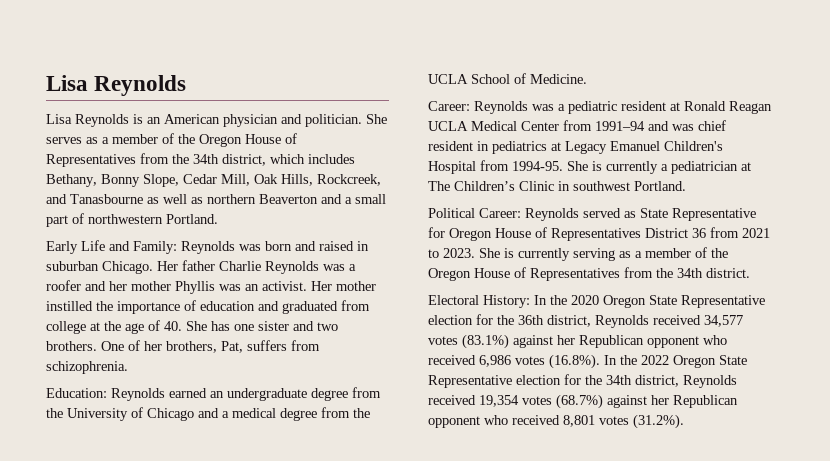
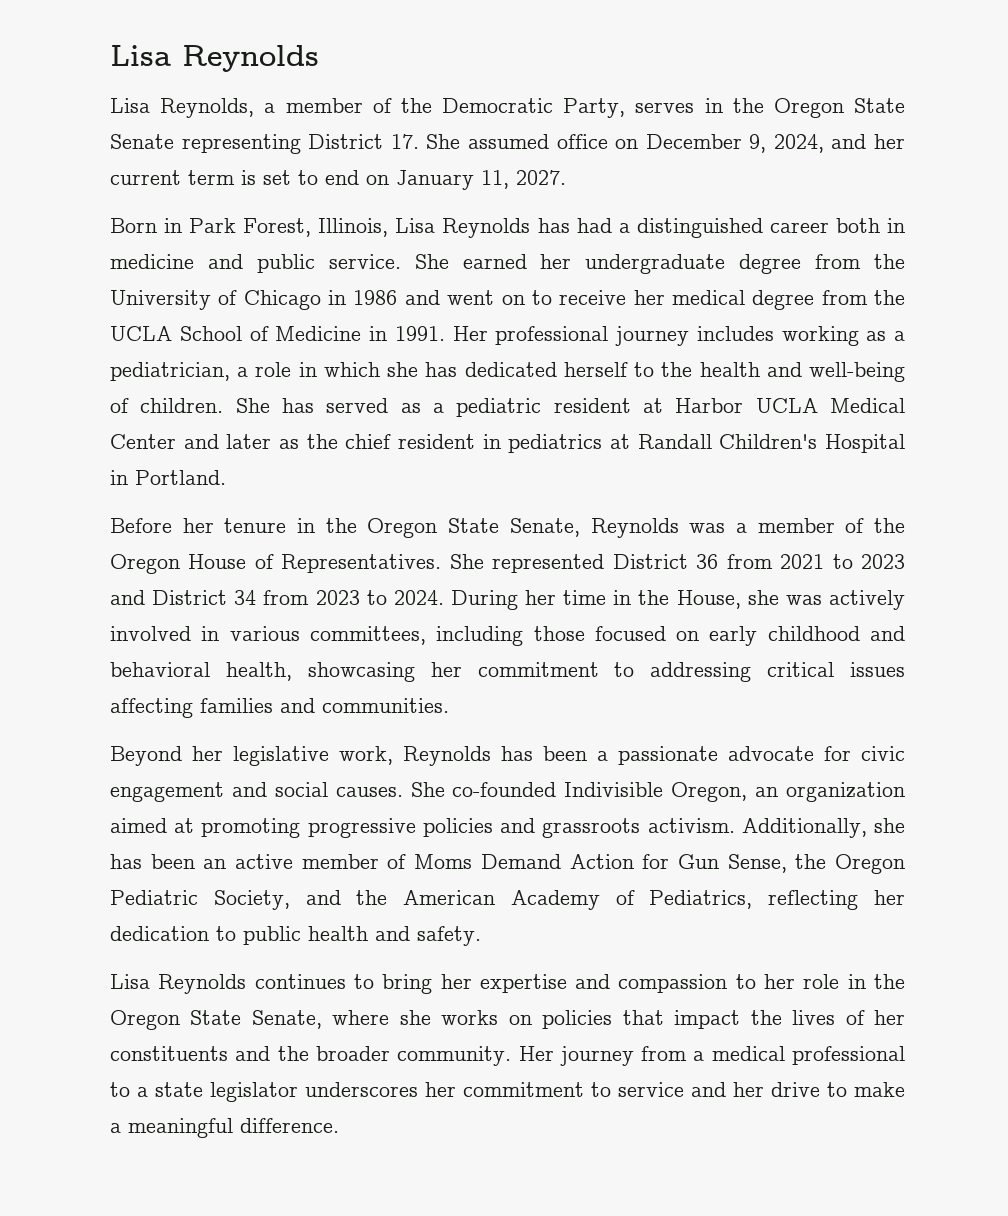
- Lisa Reynolds is an American physician and politician. She serves as a member of the Oregon House of Representatives from the 34th district, which includes Bethany, Bonny Slope, Cedar Mill, Oak Hills, Rockcreek, and Tanasbourne as well as northern Beaverton and a small part of northwestern Portland.
- Early Life and Family: Reynolds was born and raised in suburban Chicago. Her father Charlie Reynolds was a roofer and her mother Phyllis was an activist. Her mother instilled the importance of education and graduated from college at the age of 40. She has one sister and two brothers. One of her brothers, Pat, suffers from schizophrenia.
- Education: Reynolds earned an undergraduate degree from the University of Chicago and a medical degree from the UCLA School of Medicine.
- Career: Reynolds was a pediatric resident at Ronald Reagan UCLA Medical Center from 1991–94 and was chief resident in pediatrics at Legacy Emanuel Children's Hospital from 1994-95. She is currently a pediatrician at The Children’s Clinic in southwest Portland.
- Political Career: Reynolds served as State Representative for Oregon House of Representatives District 36 from 2021 to 2023. She is currently serving as a member of the Oregon House of Representatives from the 34th district.
- Electoral History: In the 2020 Oregon State Representative election for the 36th district, Reynolds received 34,577 votes (83.1%) against her Republican opponent who received 6,986 votes (16.8%). In the 2022 Oregon State Representative election for the 34th district, Reynolds received 19,354 votes (68.7%) against her Republican opponent who received 8,801 votes (31.2%).
+ Lisa Reynolds, a member of the Democratic Party, serves in the Oregon State Senate representing District 17. She assumed office on December 9, 2024, and her current term is set to end on January 11, 2027.
+ Born in Park Forest, Illinois, Lisa Reynolds has had a distinguished career both in medicine and public service. She earned her undergraduate degree from the University of Chicago in 1986 and went on to receive her medical degree from the UCLA School of Medicine in 1991. Her professional journey includes working as a pediatrician, a role in which she has dedicated herself to the health and well-being of children. She has served as a pediatric resident at Harbor UCLA Medical Center and later as the chief resident in pediatrics at Randall Children's Hospital in Portland.
+ Before her tenure in the Oregon State Senate, Reynolds was a member of the Oregon House of Representatives. She represented District 36 from 2021 to 2023 and District 34 from 2023 to 2024. During her time in the House, she was actively involved in various committees, including those focused on early childhood and behavioral health, showcasing her commitment to addressing critical issues affecting families and communities.
+ Beyond her legislative work, Reynolds has been a passionate advocate for civic engagement and social causes. She co-founded Indivisible Oregon, an organization aimed at promoting progressive policies and grassroots activism. Additionally, she has been an active member of Moms Demand Action for Gun Sense, the Oregon Pediatric Society, and the American Academy of Pediatrics, reflecting her dedication to public health and safety.
+ Lisa Reynolds continues to bring her expertise and compassion to her role in the Oregon State Senate, where she works on policies that impact the lives of her constituents and the broader community. Her journey from a medical professional to a state legislator underscores her commitment to service and her drive to make a meaningful difference.

